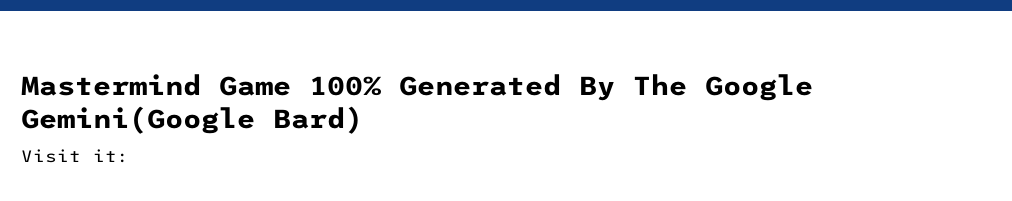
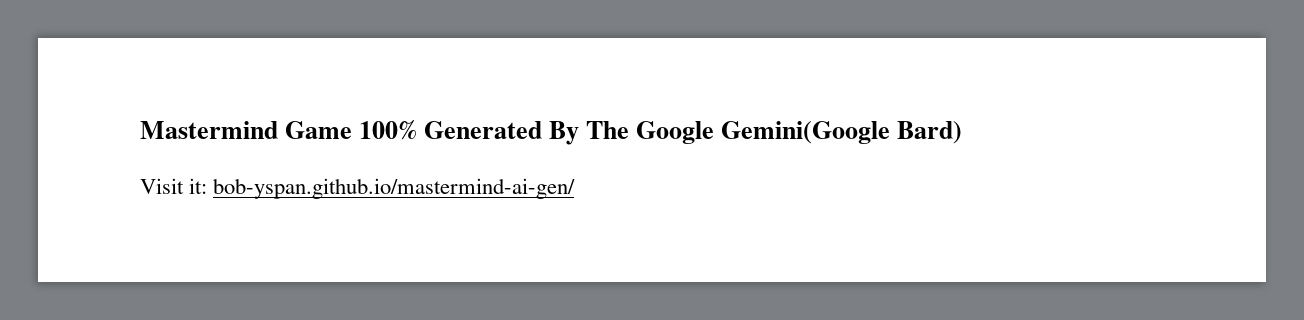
- Visit it:
+ Visit it: bob-yspan.github.io/mastermind-ai-gen/

